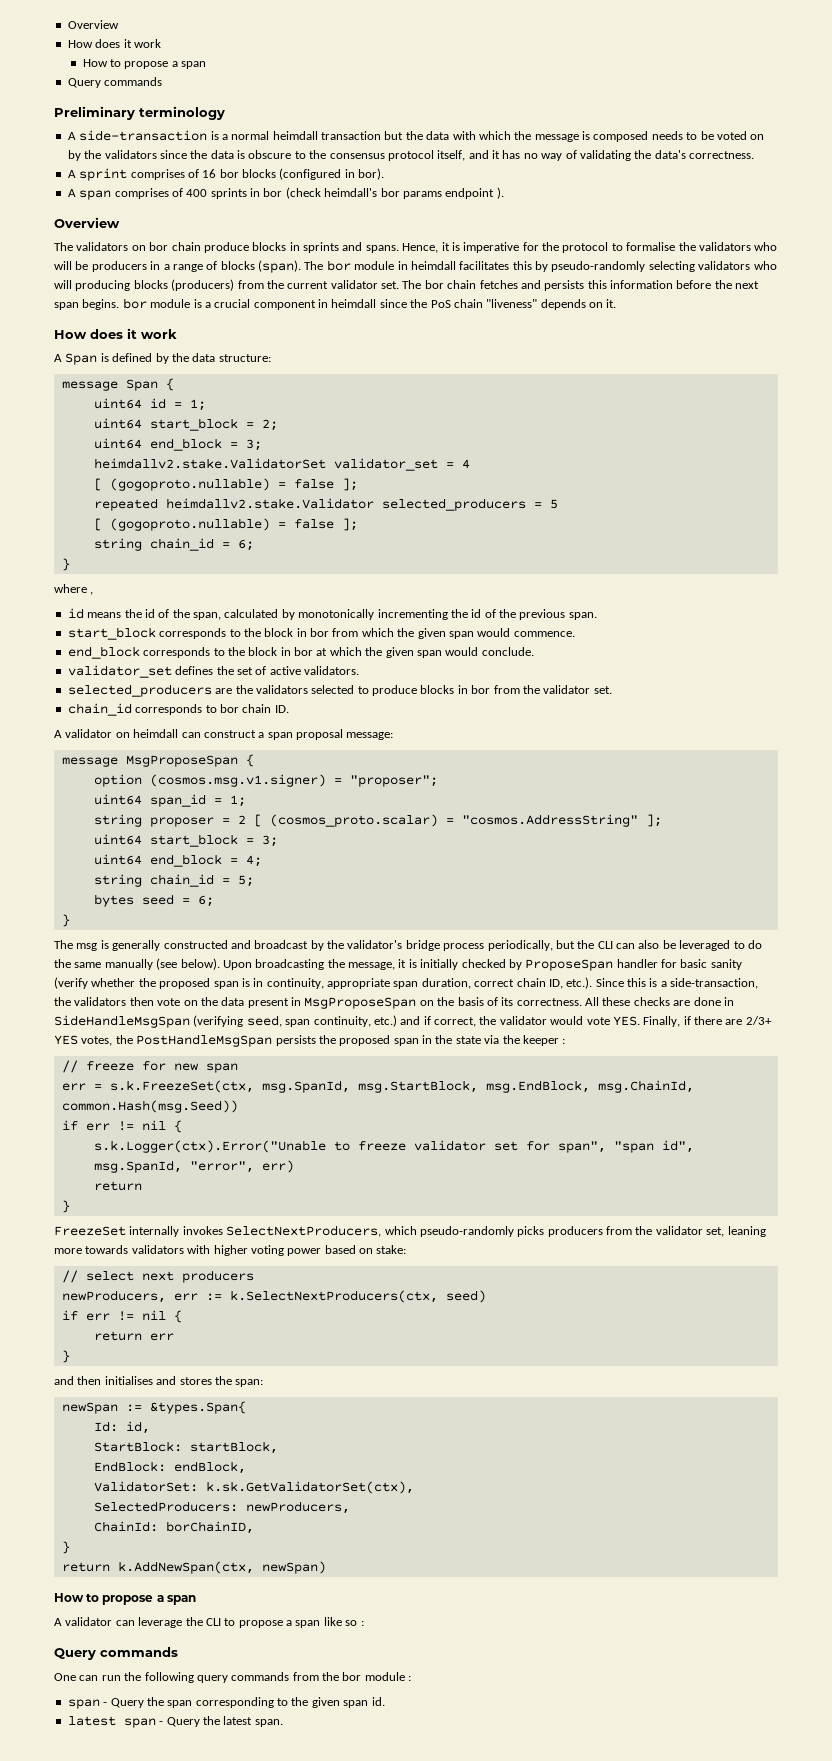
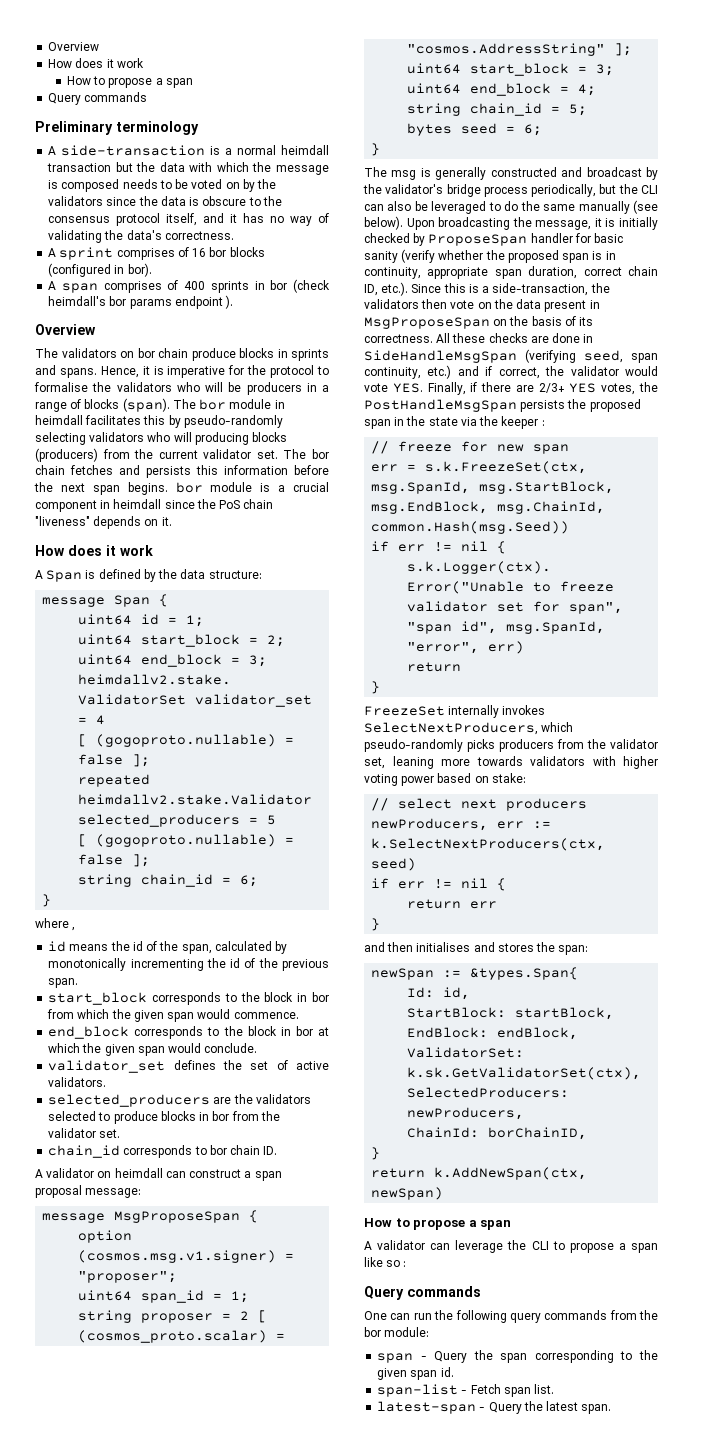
- One can run the following query commands from the bor module :
+ One can run the following query commands from the bor module:
- latest span - Query the latest span.
+ span-list - Fetch span list.
+ latest-span - Query the latest span.

